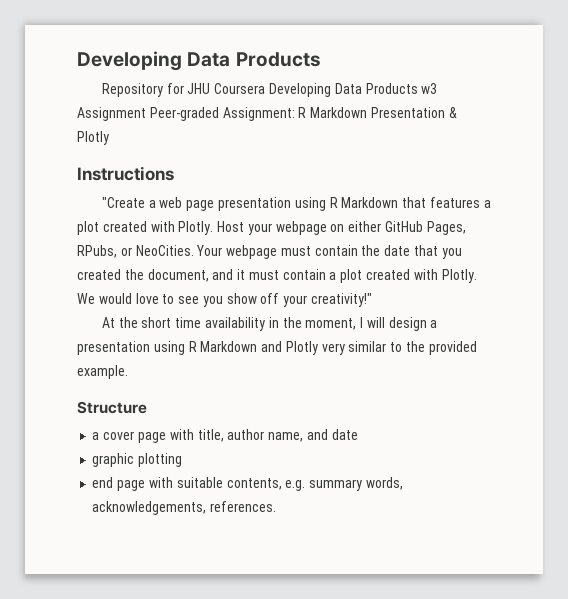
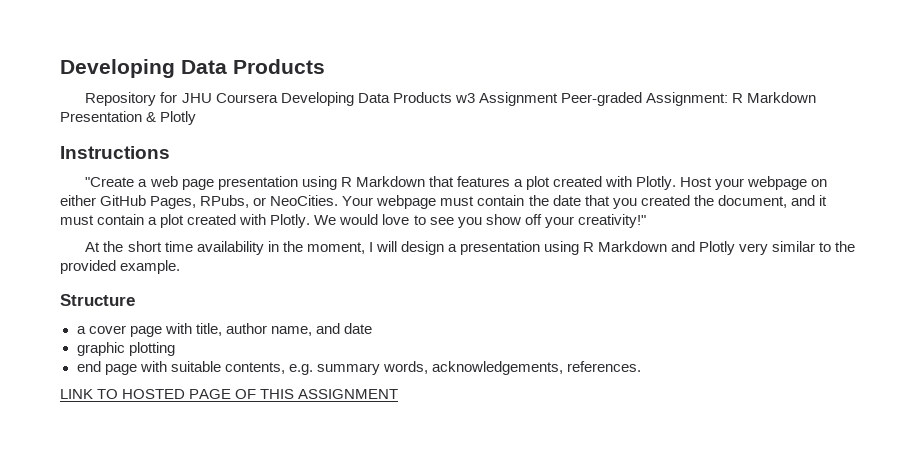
+ LINK TO HOSTED PAGE OF THIS ASSIGNMENT

